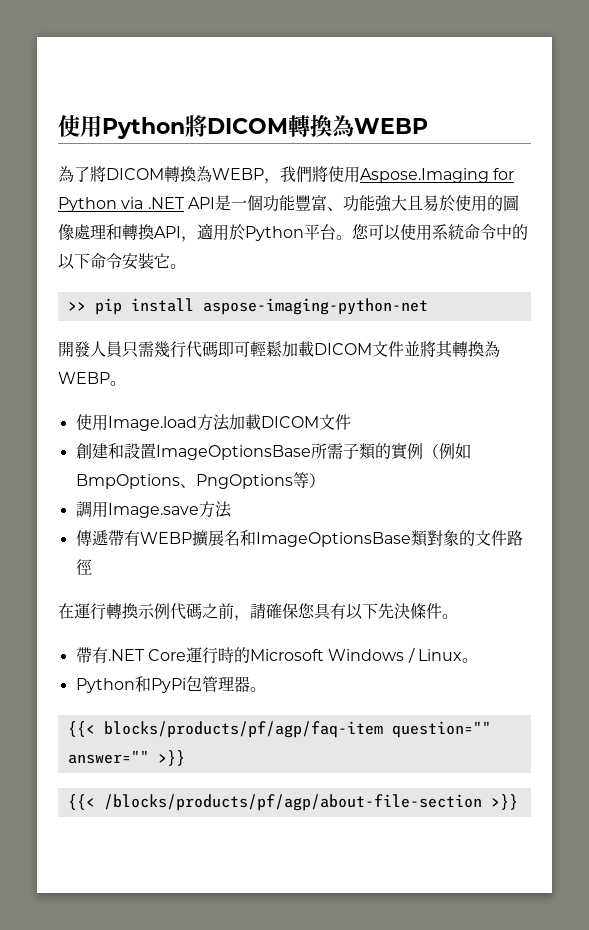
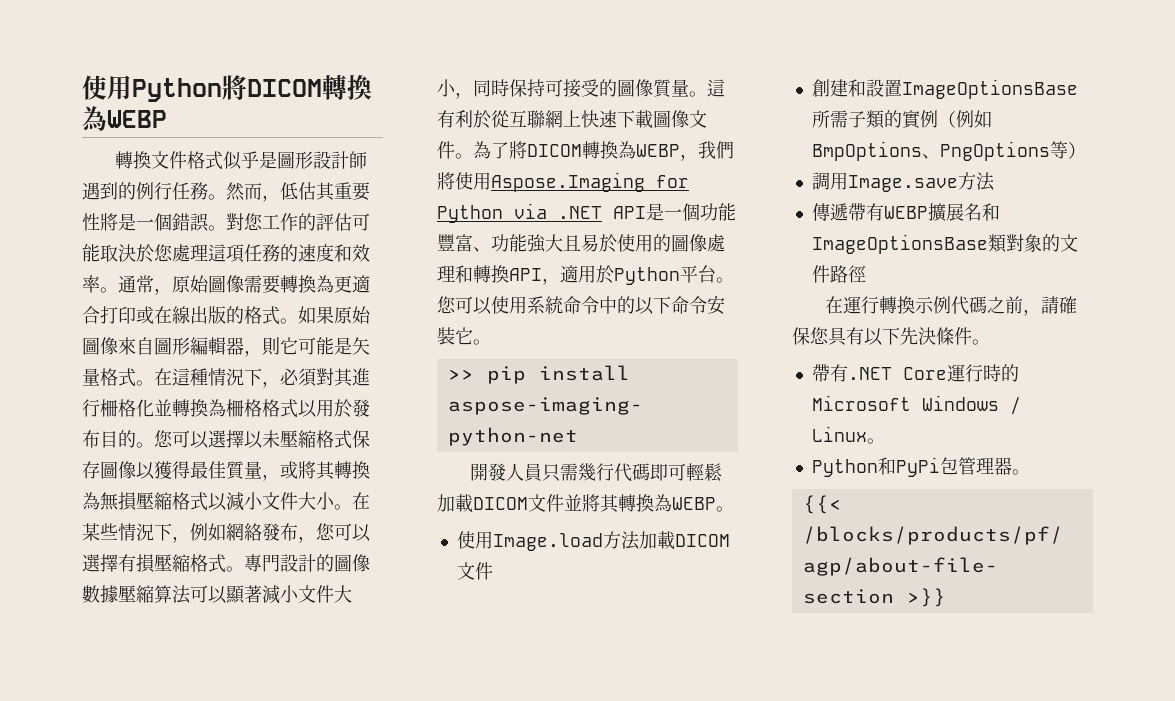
+ 轉換文件格式似乎是圖形設計師遇到的例行任務。然而，低估其重要性將是一個錯誤。對您工作的評估可能取決於您處理這項任務的速度和效率。通常，原始圖像需要轉換為更適合打印或在線出版的格式。如果原始圖像來自圖形編輯器，則它可能是矢量格式。在這種情況下，必須對其進行柵格化並轉換為柵格格式以用於發布目的。您可以選擇以未壓縮格式保存圖像以獲得最佳質量，或將其轉換為無損壓縮格式以減小文件大小。在某些情況下，例如網絡發布，您可以選擇有損壓縮格式。專門設計的圖像數據壓縮算法可以顯著減小文件大小，同時保持可接受的圖像質量。這有利於從互聯網上快速下載圖像文件。
- {{< blocks/products/pf/agp/faq-item question="" answer="" >}}

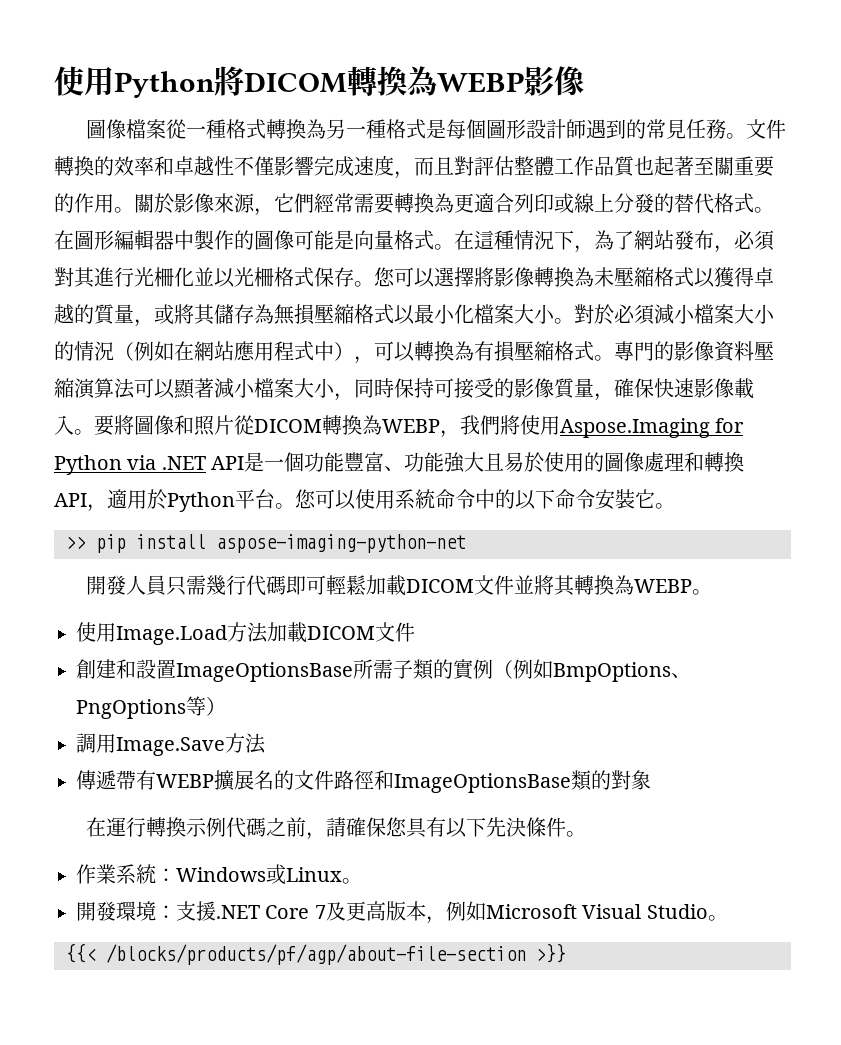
- 使用Python將DICOM轉換為WEBP
- 轉換文件格式似乎是圖形設計師遇到的例行任務。然而，低估其重要性將是一個錯誤。對您工作的評估可能取決於您處理這項任務的速度和效率。通常，原始圖像需要轉換為更適合打印或在線出版的格式。如果原始圖像來自圖形編輯器，則它可能是矢量格式。
+ 使用Python將DICOM轉換為WEBP影像
+ 圖像檔案從一種格式轉換為另一種格式是每個圖形設計師遇到的常見任務。文件轉換的效率和卓越性不僅影響完成速度，而且對評估整體工作品質也起著至關重要的作用。關於影像來源，它們經常需要轉換為更適合列印或線上分發的替代格式。在圖形編輯器中製作的圖像可能是向量格式。
- 在這種情況下，必須對其進行柵格化並轉換為柵格格式以用於發布目的。您可以選擇以未壓縮格式保存圖像以獲得最佳質量，或將其轉換為無損壓縮格式以減小文件大小。在某些情況下，例如網絡發布，您可以選擇有損壓縮格式。
+ 在這種情況下，為了網站發布，必須對其進行光柵化並以光柵格式保存。您可以選擇將影像轉換為未壓縮格式以獲得卓越的質量，或將其儲存為無損壓縮格式以最小化檔案大小。對於必須減小檔案大小的情況（例如在網站應用程式中），可以轉換為有損壓縮格式。
- 專門設計的圖像數據壓縮算法可以顯著減小文件大小，同時保持可接受的圖像質量。這有利於從互聯網上快速下載圖像文件。為了將DICOM轉換為WEBP，我們將使用Aspose.Imaging for Python via .NET API是一個功能豐富、功能強大且易於使用的圖像處理和轉換API，適用於Python平台。
+ 專門的影像資料壓縮演算法可以顯著減小檔案大小，同時保持可接受的影像質量，確保快速影像載入。要將圖像和照片從DICOM轉換為WEBP，我們將使用Aspose.Imaging for Python via .NET API是一個功能豐富、功能強大且易於使用的圖像處理和轉換API，適用於Python平台。
- 使用Image.load方法加載DICOM文件
+ 使用Image.Load方法加載DICOM文件
- 調用Image.save方法
+ 調用Image.Save方法
- 傳遞帶有WEBP擴展名和ImageOptionsBase類對象的文件路徑
+ 傳遞帶有WEBP擴展名的文件路徑和ImageOptionsBase類的對象
- 帶有.NET Core運行時的Microsoft Windows / Linux。
- Python和PyPi包管理器。
+ 作業系統：Windows或Linux。
+ 開發環境：支援.NET Core 7及更高版本，例如Microsoft Visual Studio。

